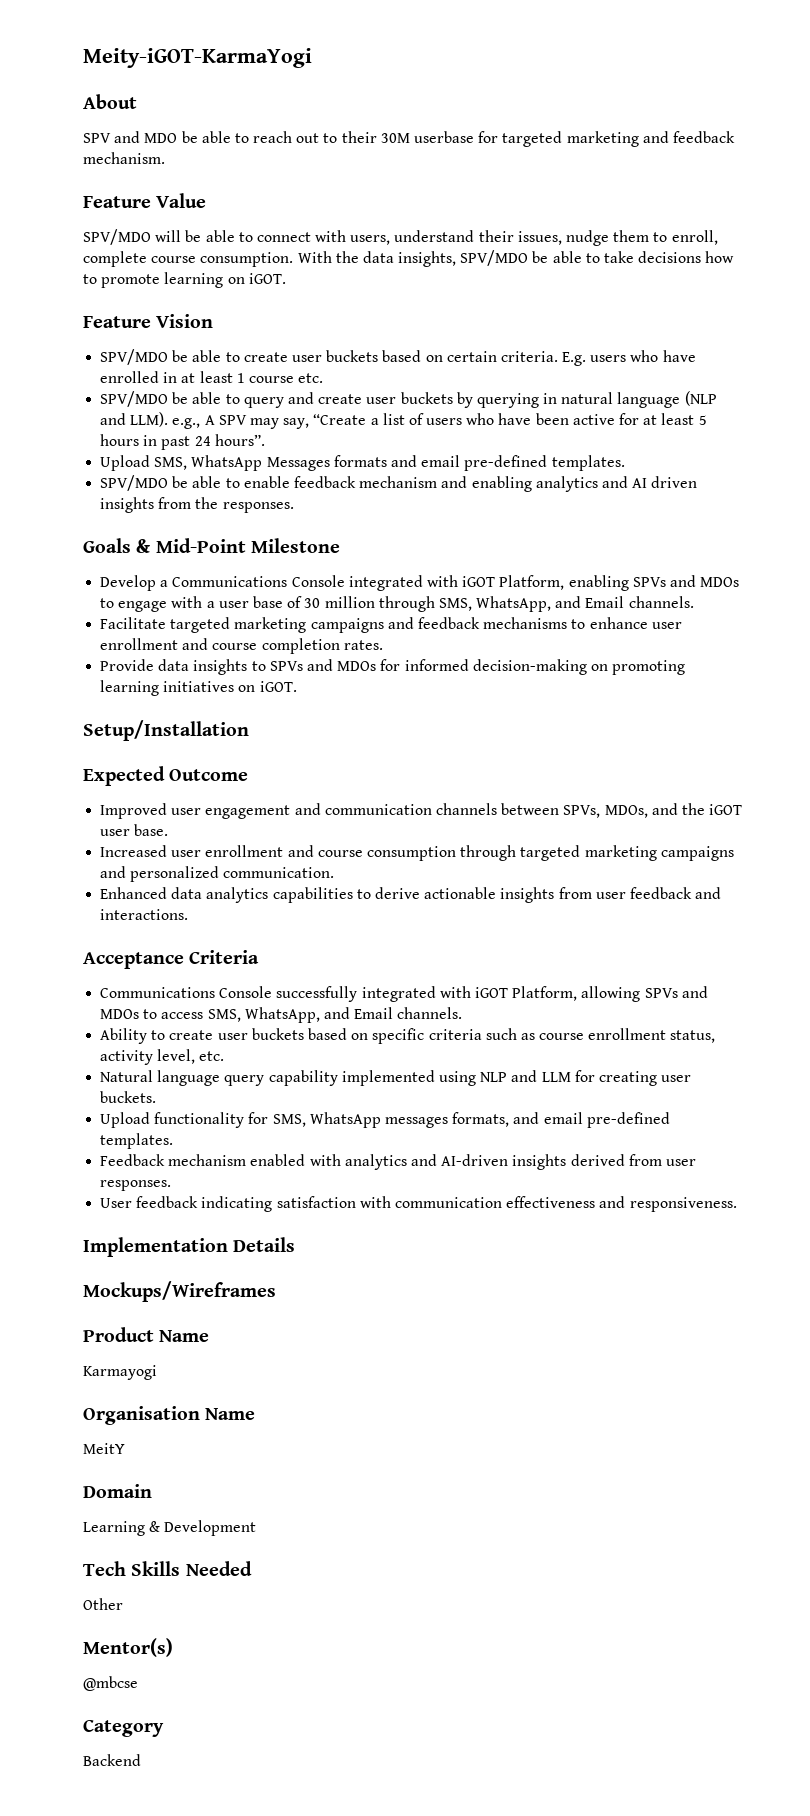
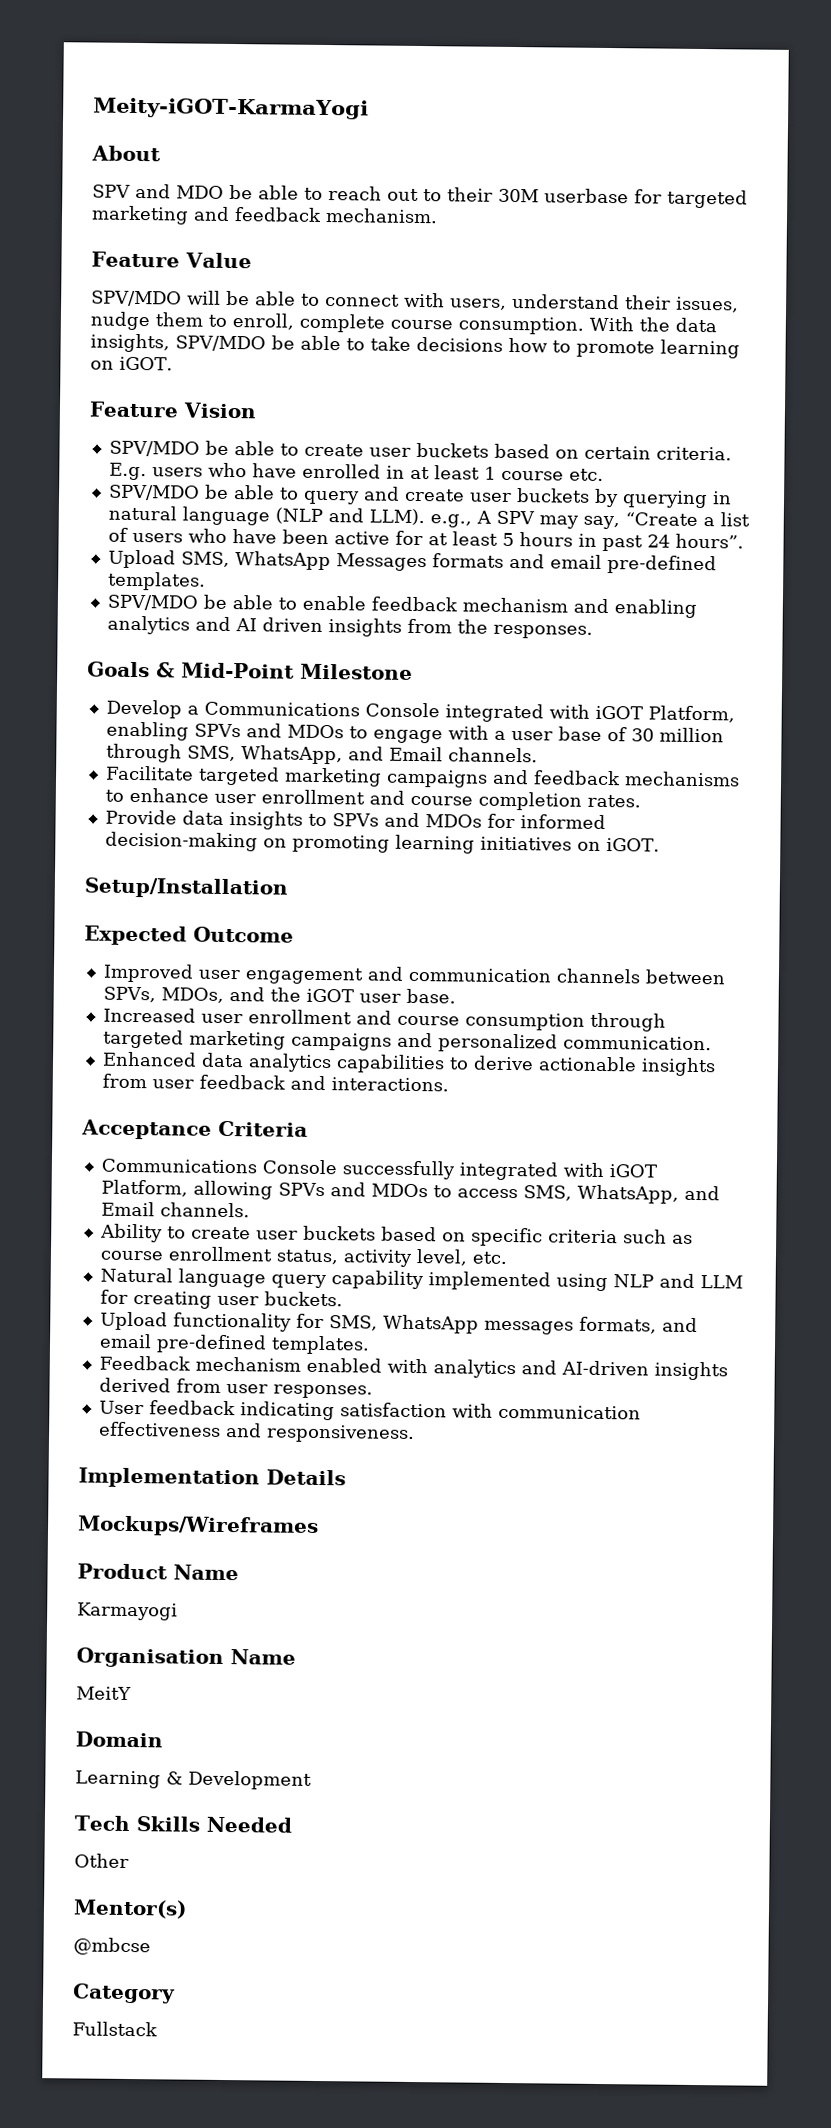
- Backend
+ Fullstack

